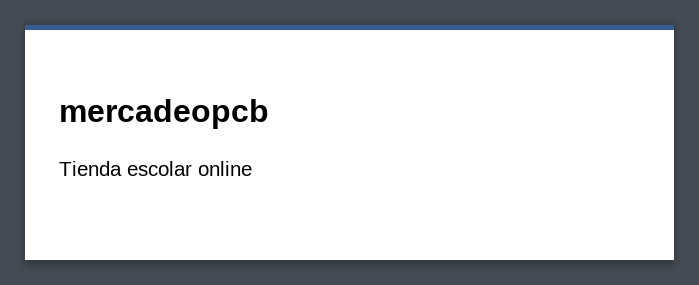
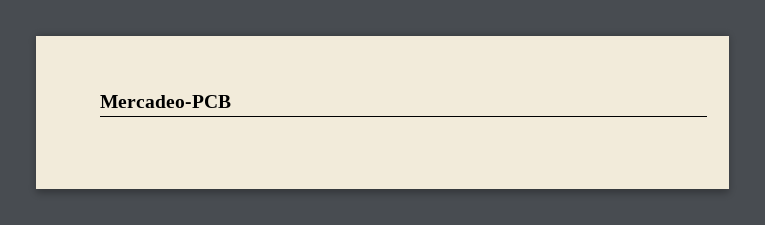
- mercadeopcb
- Tienda escolar online
+ Mercadeo-PCB

